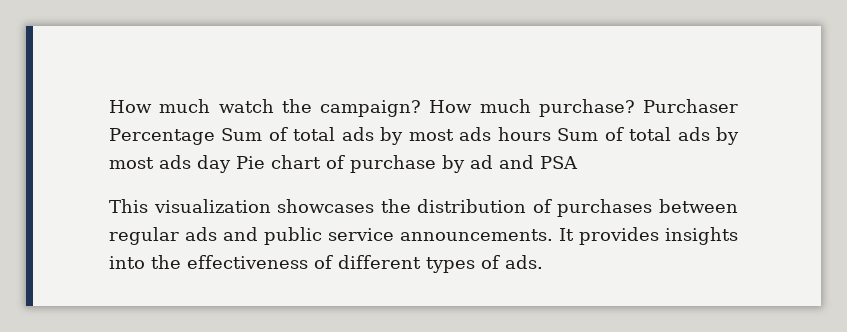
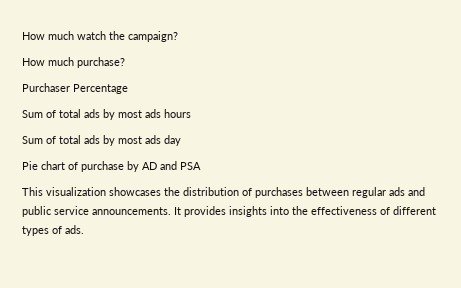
- How much watch the campaign? How much purchase? Purchaser Percentage Sum of total ads by most ads hours Sum of total ads by most ads day Pie chart of purchase by ad and PSA
+ How much watch the campaign?
+ How much purchase?
+ Purchaser Percentage
+ Sum of total ads by most ads hours
+ Sum of total ads by most ads day
+ Pie chart of purchase by AD and PSA

